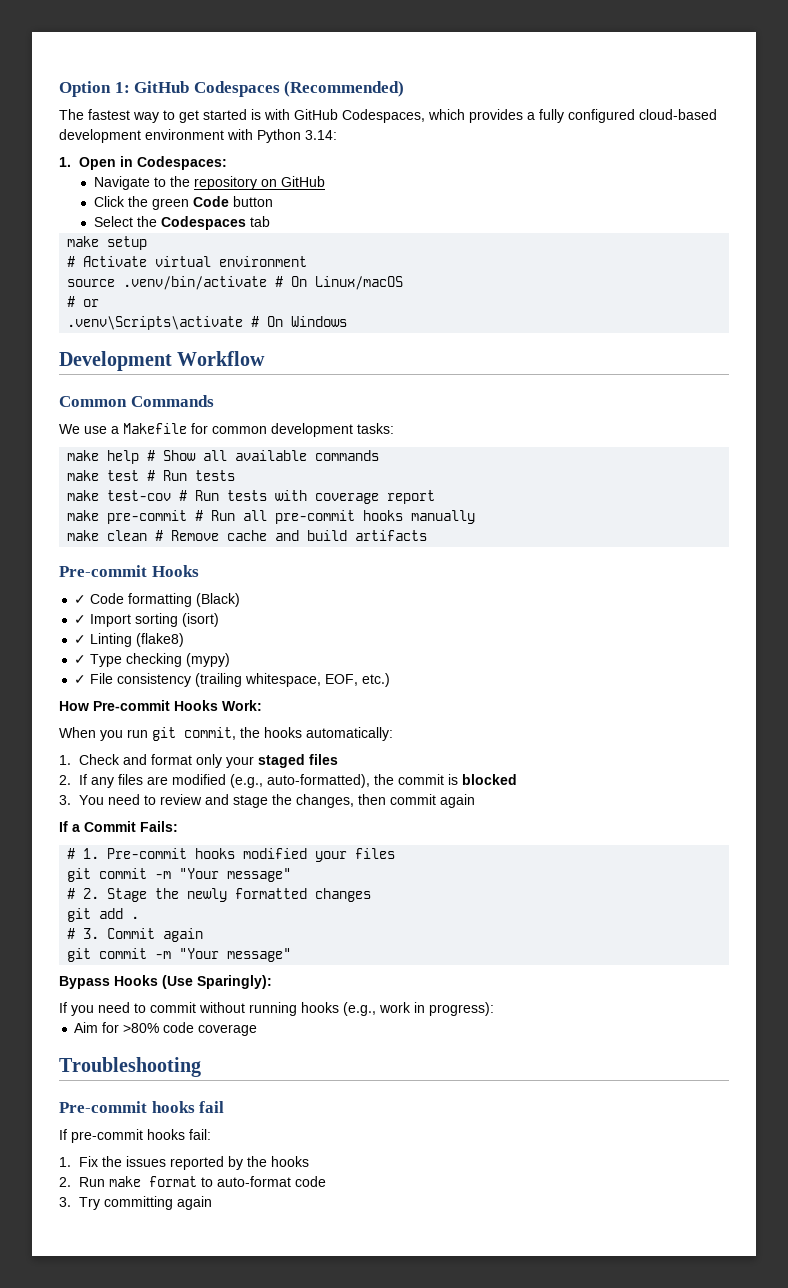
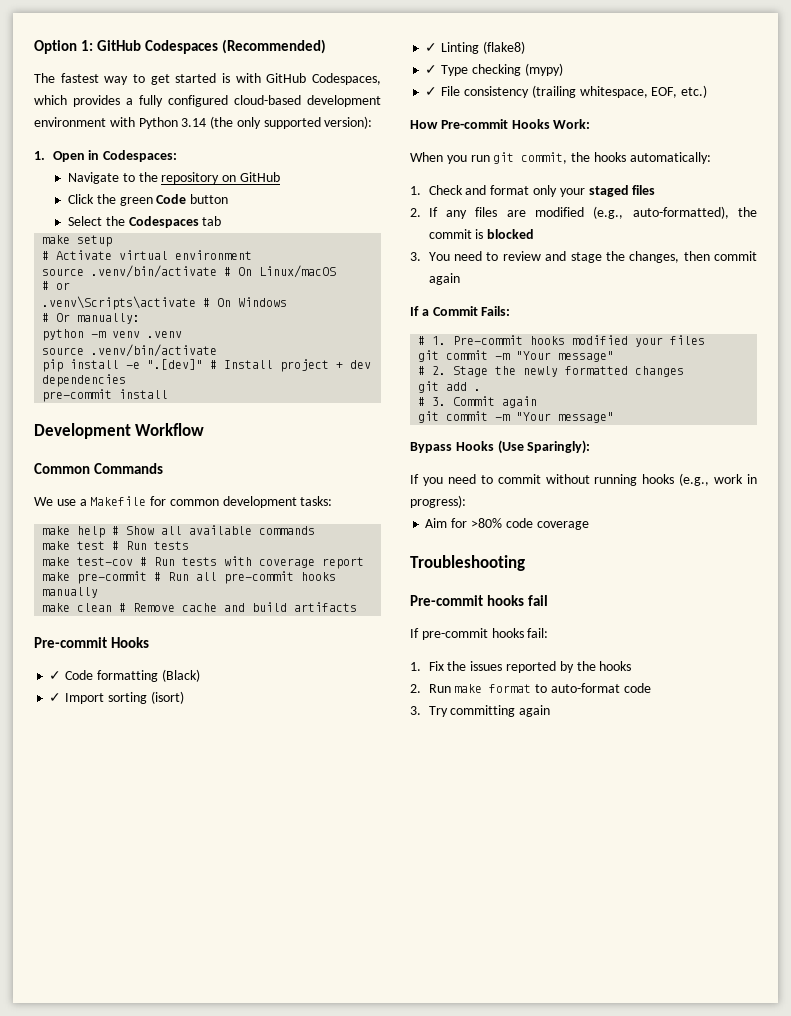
- The fastest way to get started is with GitHub Codespaces, which provides a fully configured cloud-based development environment with Python 3.14:
+ The fastest way to get started is with GitHub Codespaces, which provides a fully configured cloud-based development environment with Python 3.14 (the only supported version):
+ # Or manually:
+ python -m venv .venv
+ source .venv/bin/activate
+ pip install -e ".[dev]" # Install project + dev dependencies
+ pre-commit install

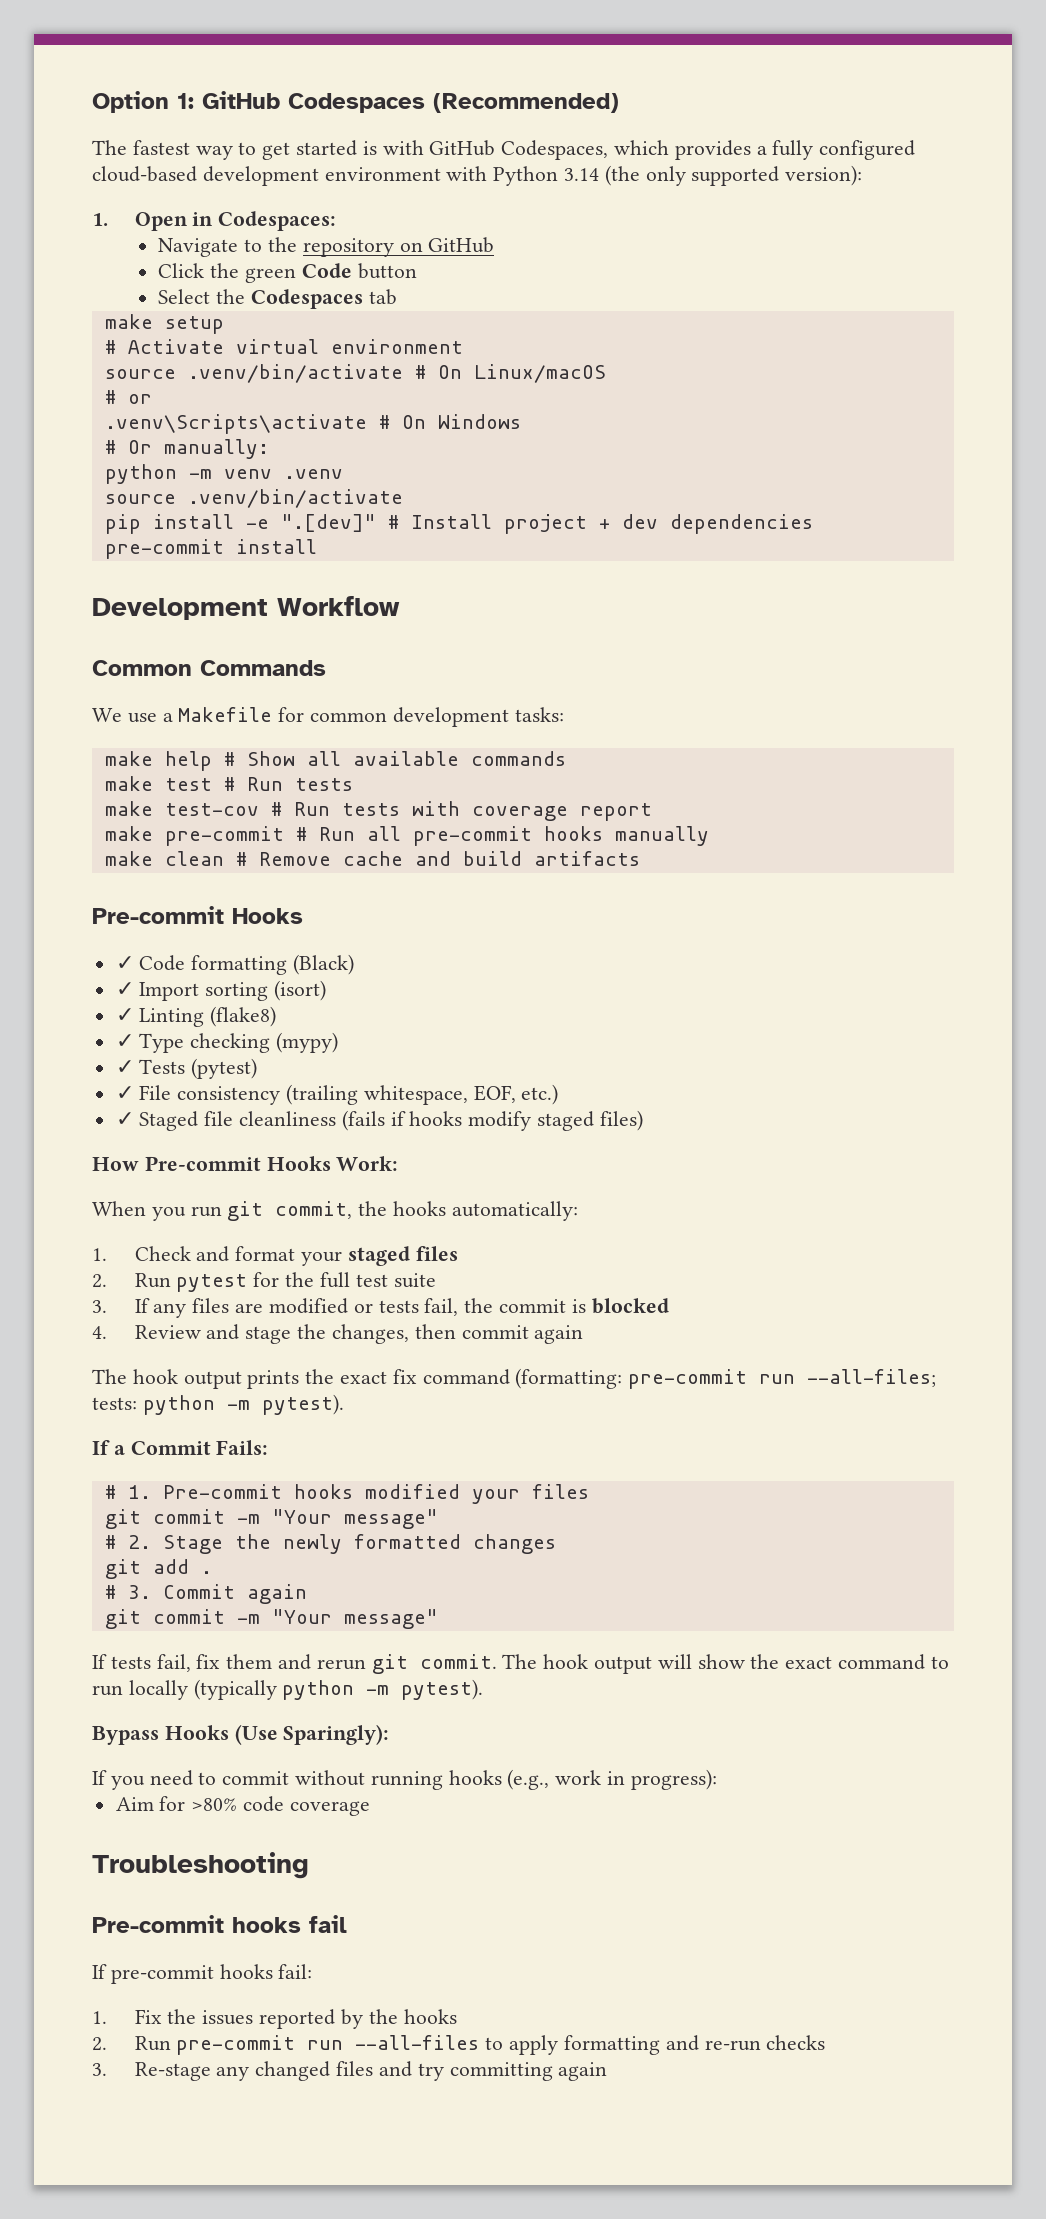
+ ✓ Tests (pytest)
+ ✓ Staged file cleanliness (fails if hooks modify staged files)
- 1. Check and format only your staged files
+ 1. Check and format your staged files
- 2. If any files are modified (e.g., auto-formatted), the commit is blocked
+ 2. Run pytest for the full test suite
+ 3. If any files are modified or tests fail, the commit is blocked
- 3. You need to review and stage the changes, then commit again
+ 4. Review and stage the changes, then commit again
+ The hook output prints the exact fix command (formatting: pre-commit run --all-files; tests: python -m pytest).
+ If tests fail, fix them and rerun git commit. The hook output will show the exact command to run locally (typically python -m pytest).
- 2. Run make format to auto-format code
- 3. Try committing again
+ 2. Run pre-commit run --all-files to apply formatting and re-run checks
+ 3. Re-stage any changed files and try committing again

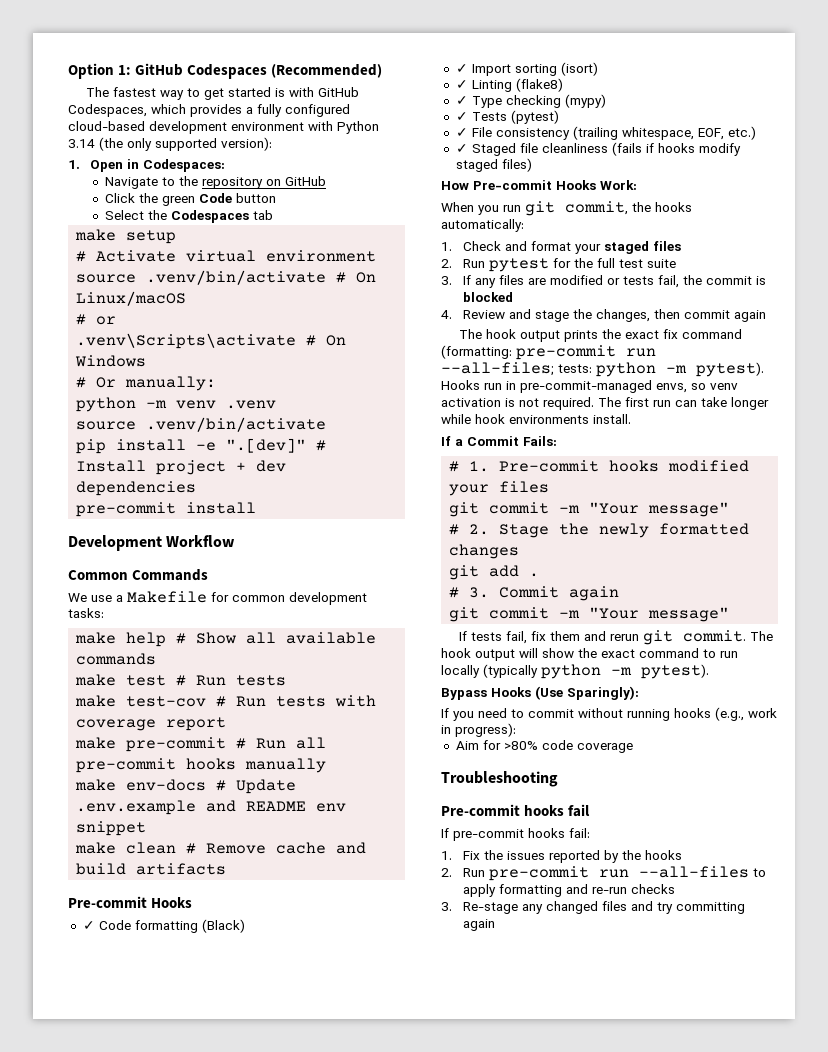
+ make env-docs # Update .env.example and README env snippet
+ Hooks run in pre-commit-managed envs, so venv activation is not required. The first run can take longer while hook environments install.

